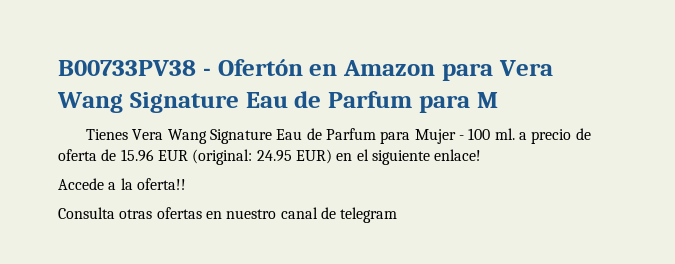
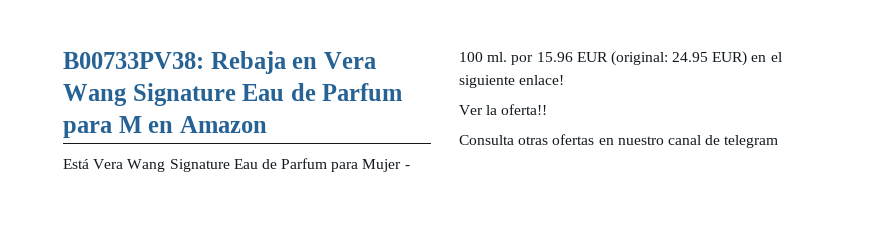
- B00733PV38 - Ofertón en Amazon para Vera Wang Signature Eau de Parfum para M
- Tienes Vera Wang Signature Eau de Parfum para Mujer - 100 ml. a precio de oferta de 15.96 EUR (original: 24.95 EUR) en el siguiente enlace!
+ B00733PV38: Rebaja en Vera Wang Signature Eau de Parfum para M en Amazon
+ Está Vera Wang Signature Eau de Parfum para Mujer - 100 ml. por 15.96 EUR (original: 24.95 EUR) en el siguiente enlace!
- Accede a la oferta!!
+ Ver la oferta!!

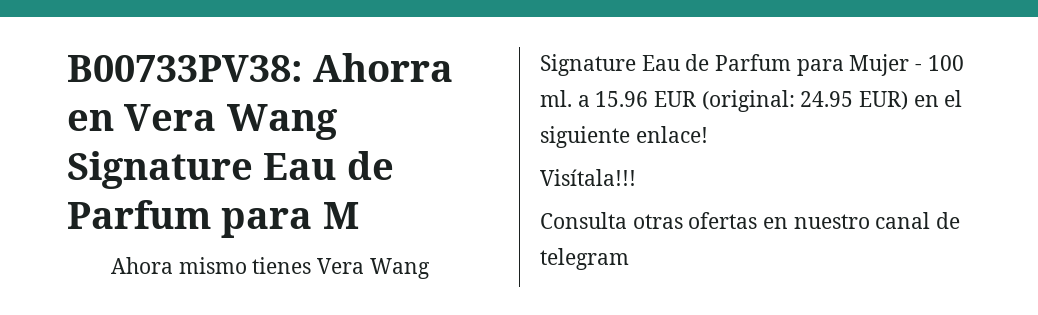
- B00733PV38: Rebaja en Vera Wang Signature Eau de Parfum para M en Amazon
- Está Vera Wang Signature Eau de Parfum para Mujer - 100 ml. por 15.96 EUR (original: 24.95 EUR) en el siguiente enlace!
+ B00733PV38: Ahorra en Vera Wang Signature Eau de Parfum para M
+ Ahora mismo tienes Vera Wang Signature Eau de Parfum para Mujer - 100 ml. a 15.96 EUR (original: 24.95 EUR) en el siguiente enlace!
- Ver la oferta!!
+ Visítala!!!

